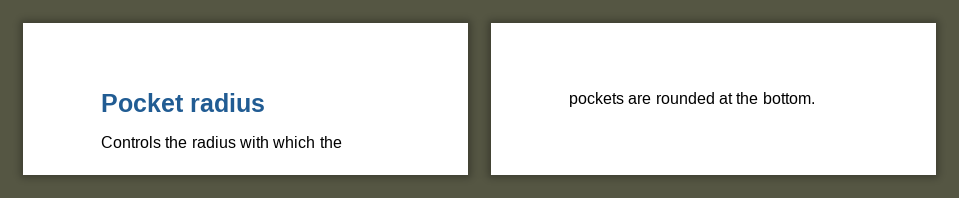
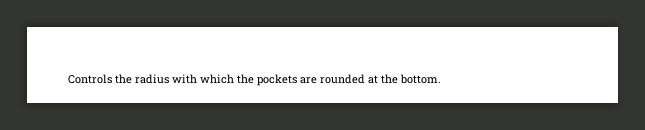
- Pocket radius

